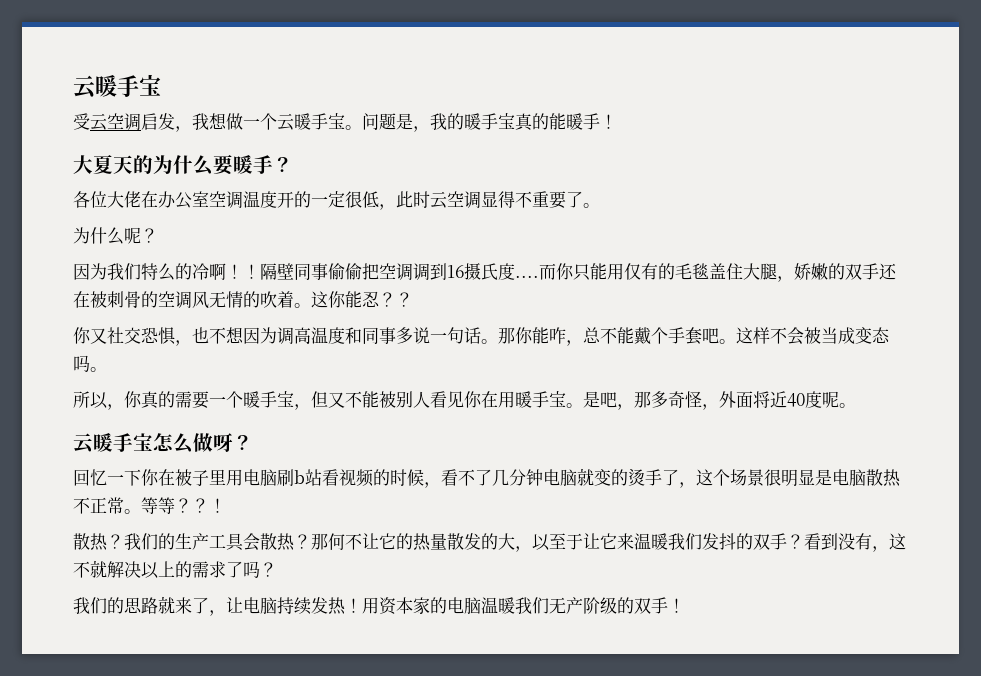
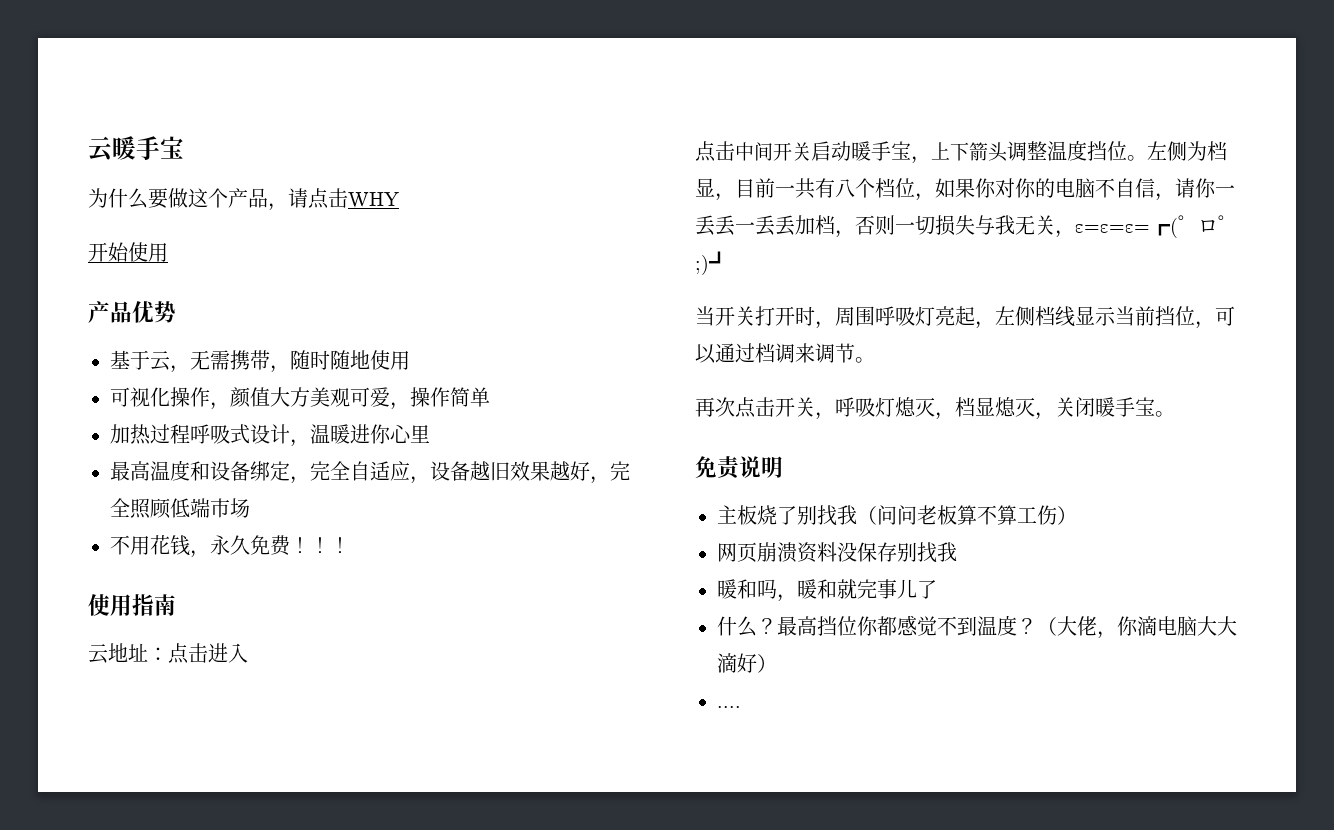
- 受云空调启发，我想做一个云暖手宝。问题是，我的暖手宝真的能暖手！
- 大夏天的为什么要暖手？
- 各位大佬在办公室空调温度开的一定很低，此时云空调显得不重要了。
- 为什么呢？
- 因为我们特么的冷啊！！隔壁同事偷偷把空调调到16摄氏度....而你只能用仅有的毛毯盖住大腿，娇嫩的双手还在被刺骨的空调风无情的吹着。这你能忍？？
- 你又社交恐惧，也不想因为调高温度和同事多说一句话。那你能咋，总不能戴个手套吧。这样不会被当成变态吗。
- 所以，你真的需要一个暖手宝，但又不能被别人看见你在用暖手宝。是吧，那多奇怪，外面将近40度呢。
- 云暖手宝怎么做呀？
- 回忆一下你在被子里用电脑刷b站看视频的时候，看不了几分钟电脑就变的烫手了，这个场景很明显是电脑散热不正常。等等？？！
- 散热？我们的生产工具会散热？那何不让它的热量散发的大，以至于让它来温暖我们发抖的双手？看到没有，这不就解决以上的需求了吗？
- 我们的思路就来了，让电脑持续发热！用资本家的电脑温暖我们无产阶级的双手！
+ 为什么要做这个产品，请点击WHY
+ 开始使用
+ 产品优势
+ 基于云，无需携带，随时随地使用
+ 可视化操作，颜值大方美观可爱，操作简单
+ 加热过程呼吸式设计，温暖进你心里
+ 最高温度和设备绑定，完全自适应，设备越旧效果越好，完全照顾低端市场
+ 不用花钱，永久免费！！！
+ 使用指南
+ 云地址：点击进入
+ 点击中间开关启动暖手宝，上下箭头调整温度挡位。左侧为档显，目前一共有八个档位，如果你对你的电脑不自信，请你一丢丢一丢丢加档，否则一切损失与我无关，ε=ε=ε=┏(゜ロ゜;)┛
+ 当开关打开时，周围呼吸灯亮起，左侧档线显示当前挡位，可以通过档调来调节。
+ 再次点击开关，呼吸灯熄灭，档显熄灭，关闭暖手宝。
+ 免责说明
+ 主板烧了别找我（问问老板算不算工伤）
+ 网页崩溃资料没保存别找我
+ 暖和吗，暖和就完事儿了
+ 什么？最高挡位你都感觉不到温度？（大佬，你滴电脑大大滴好）
+ ....

